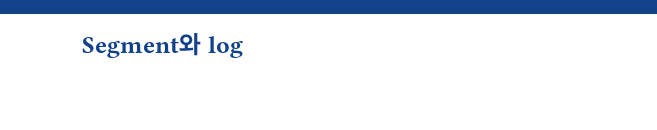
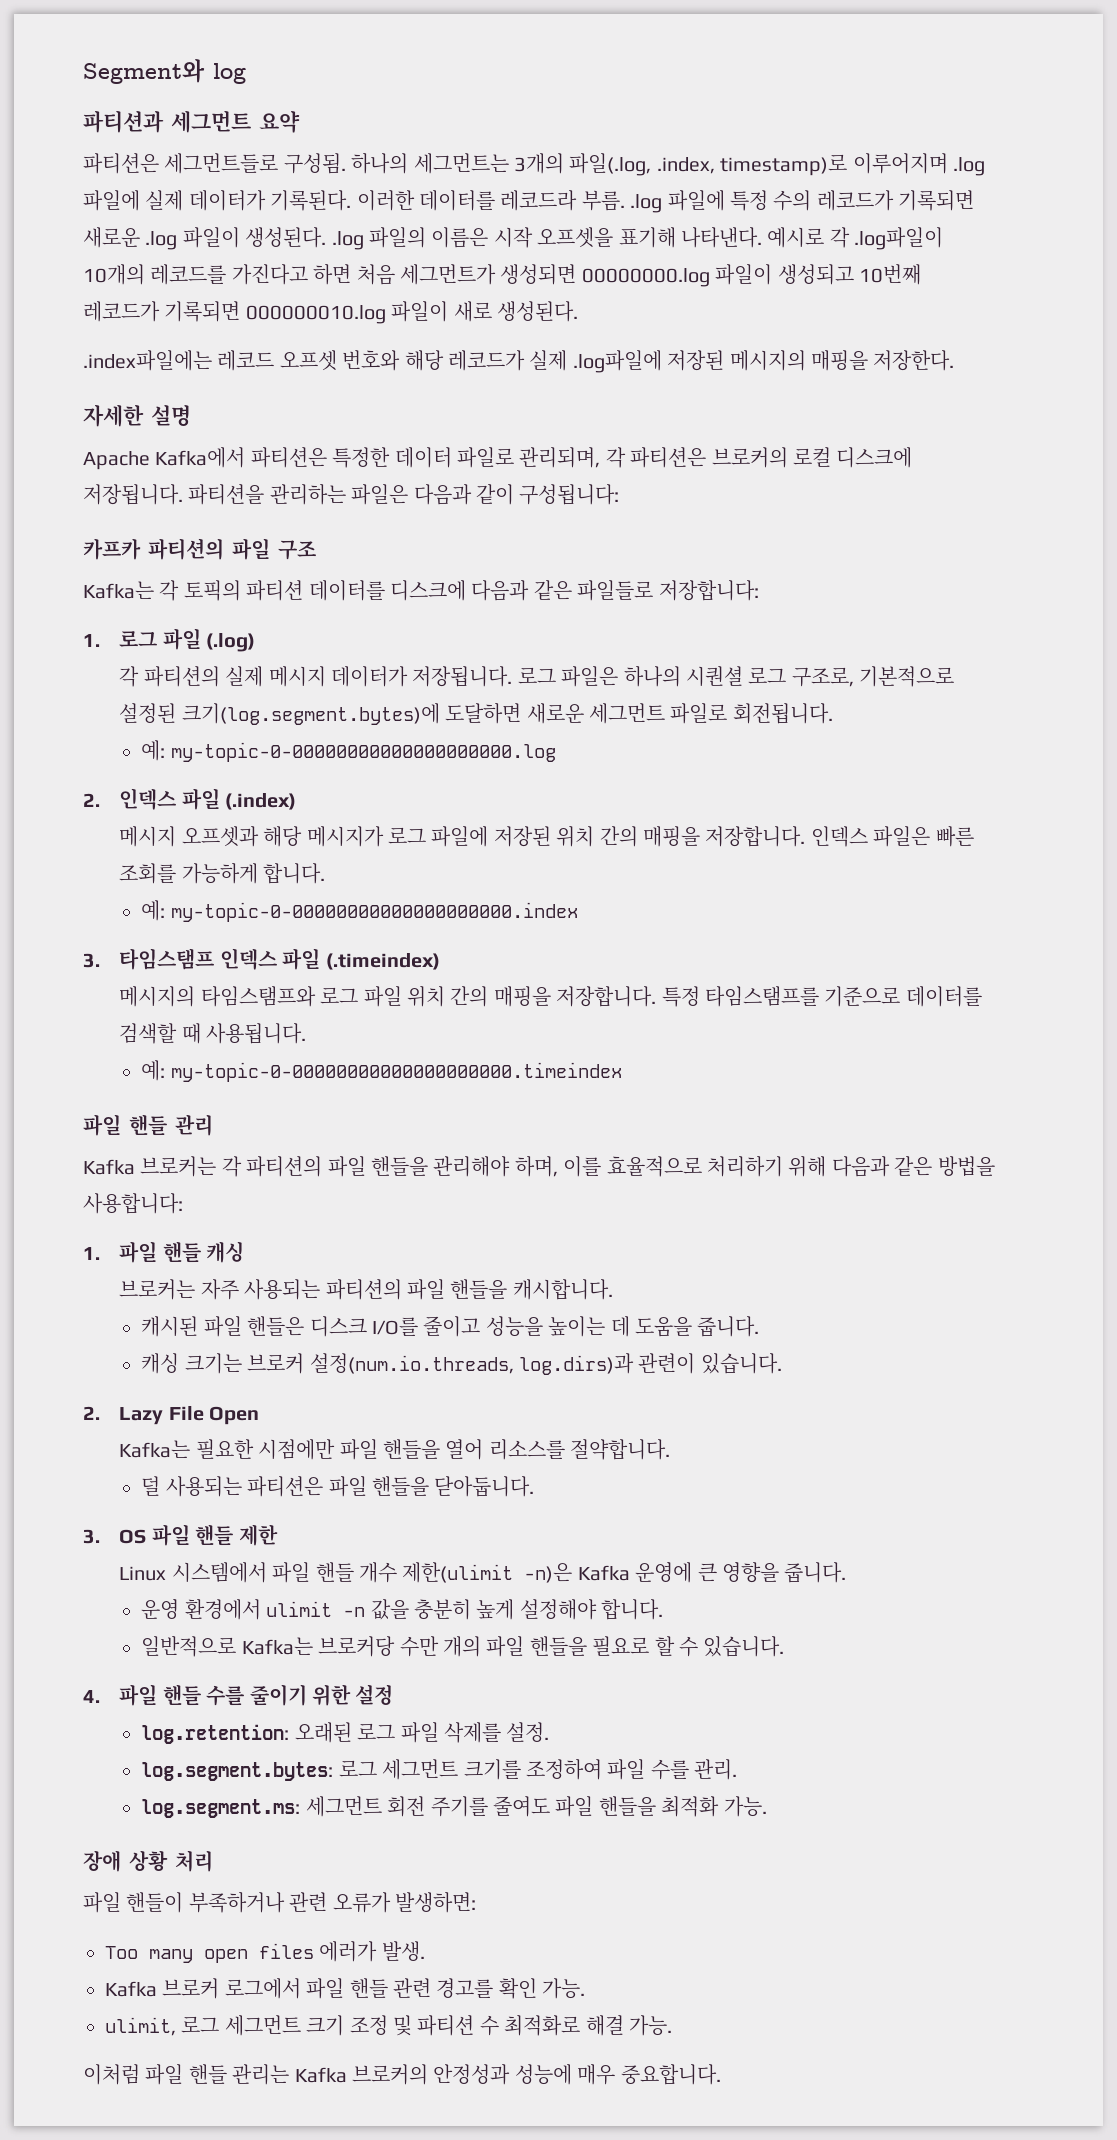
+ 파티션과 세그먼트 요약
+ 파티션은 세그먼트들로 구성됨. 하나의 세그먼트는 3개의 파일(.log, .index, timestamp)로 이루어지며 .log 파일에 실제 데이터가 기록된다. 이러한 데이터를 레코드라 부름. .log 파일에 특정 수의 레코드가 기록되면 새로운 .log 파일이 생성된다. .log 파일의 이름은 시작 오프셋을 표기해 나타낸다. 예시로 각 .log파일이 10개의 레코드를 가진다고 하면 처음 세그먼트가 생성되면 00000000.log 파일이 생성되고 10번째 레코드가 기록되면 000000010.log 파일이 새로 생성된다.
+ .index파일에는 레코드 오프셋 번호와 해당 레코드가 실제 .log파일에 저장된 메시지의 매핑을 저장한다.
+ 자세한 설명
+ Apache Kafka에서 파티션은 특정한 데이터 파일로 관리되며, 각 파티션은 브로커의 로컬 디스크에 저장됩니다. 파티션을 관리하는 파일은 다음과 같이 구성됩니다:
+ 카프카 파티션의 파일 구조
+ Kafka는 각 토픽의 파티션 데이터를 디스크에 다음과 같은 파일들로 저장합니다:
+ 1. 로그 파일 (.log)
+ 각 파티션의 실제 메시지 데이터가 저장됩니다. 로그 파일은 하나의 시퀀셜 로그 구조로, 기본적으로 설정된 크기(log.segment.bytes)에 도달하면 새로운 세그먼트 파일로 회전됩니다.
+ 예: my-topic-0-00000000000000000000.log
+ 2. 인덱스 파일 (.index)
+ 메시지 오프셋과 해당 메시지가 로그 파일에 저장된 위치 간의 매핑을 저장합니다. 인덱스 파일은 빠른 조회를 가능하게 합니다.
+ 예: my-topic-0-00000000000000000000.index
+ 3. 타임스탬프 인덱스 파일 (.timeindex)
+ 메시지의 타임스탬프와 로그 파일 위치 간의 매핑을 저장합니다. 특정 타임스탬프를 기준으로 데이터를 검색할 때 사용됩니다.
+ 예: my-topic-0-00000000000000000000.timeindex
+ 파일 핸들 관리
+ Kafka 브로커는 각 파티션의 파일 핸들을 관리해야 하며, 이를 효율적으로 처리하기 위해 다음과 같은 방법을 사용합니다:
+ 1. 파일 핸들 캐싱
+ 브로커는 자주 사용되는 파티션의 파일 핸들을 캐시합니다.
+ 캐시된 파일 핸들은 디스크 I/O를 줄이고 성능을 높이는 데 도움을 줍니다.
+ 캐싱 크기는 브로커 설정(num.io.threads, log.dirs)과 관련이 있습니다.
+ 2. Lazy File Open
+ Kafka는 필요한 시점에만 파일 핸들을 열어 리소스를 절약합니다.
+ 덜 사용되는 파티션은 파일 핸들을 닫아둡니다.
+ 3. OS 파일 핸들 제한
+ Linux 시스템에서 파일 핸들 개수 제한(ulimit -n)은 Kafka 운영에 큰 영향을 줍니다.
+ 운영 환경에서 ulimit -n 값을 충분히 높게 설정해야 합니다.
+ 일반적으로 Kafka는 브로커당 수만 개의 파일 핸들을 필요로 할 수 있습니다.
+ 4. 파일 핸들 수를 줄이기 위한 설정
+ log.retention: 오래된 로그 파일 삭제를 설정.
+ log.segment.bytes: 로그 세그먼트 크기를 조정하여 파일 수를 관리.
+ log.segment.ms: 세그먼트 회전 주기를 줄여도 파일 핸들을 최적화 가능.
+ 장애 상황 처리
+ 파일 핸들이 부족하거나 관련 오류가 발생하면:
+ Too many open files 에러가 발생.
+ Kafka 브로커 로그에서 파일 핸들 관련 경고를 확인 가능.
+ ulimit, 로그 세그먼트 크기 조정 및 파티션 수 최적화로 해결 가능.
+ 이처럼 파일 핸들 관리는 Kafka 브로커의 안정성과 성능에 매우 중요합니다.

